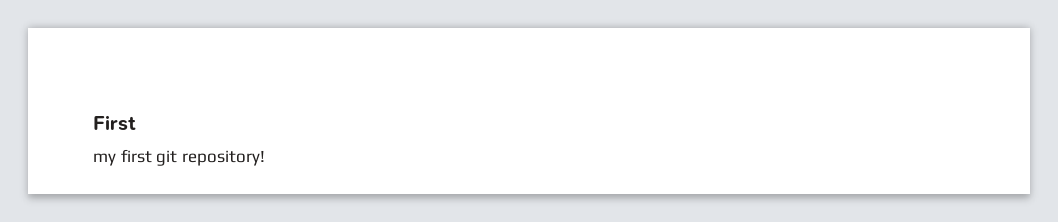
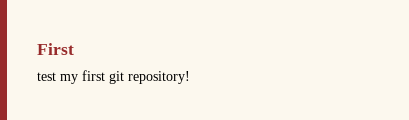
- my first git repository!
+ test my first git repository!

